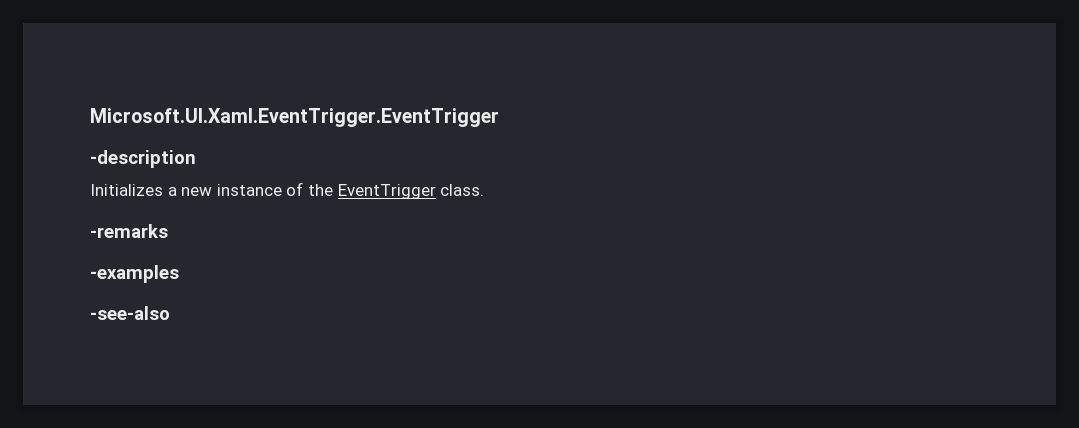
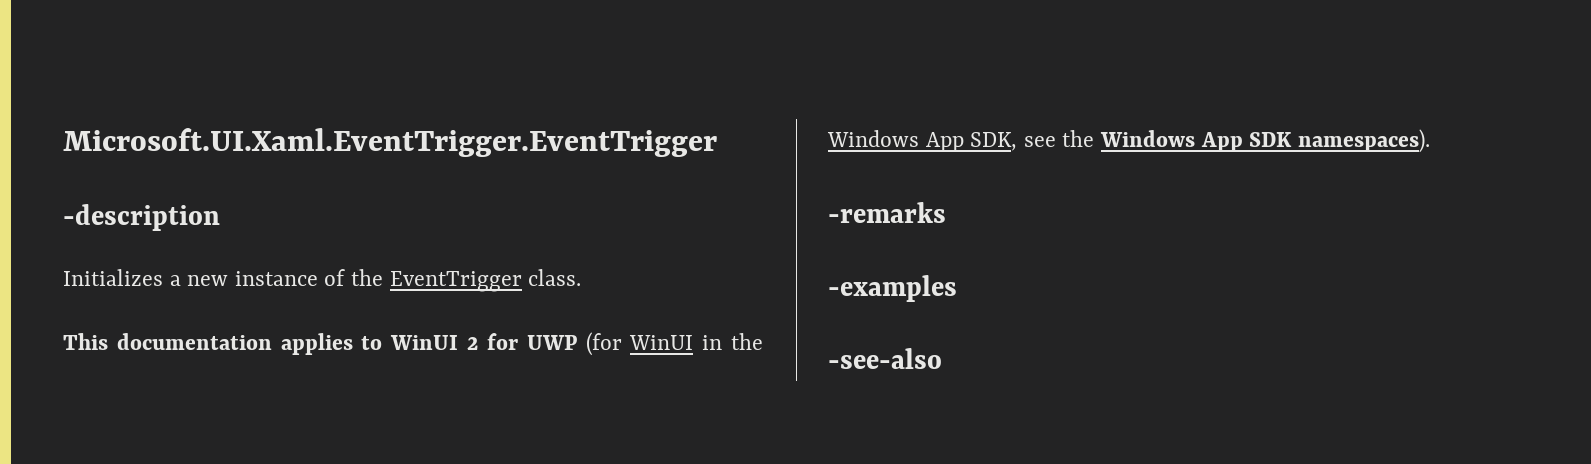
+ This documentation applies to WinUI 2 for UWP (for WinUI in the Windows App SDK, see the Windows App SDK namespaces).

